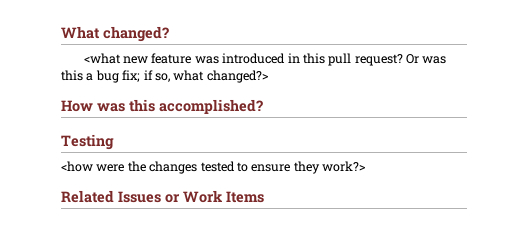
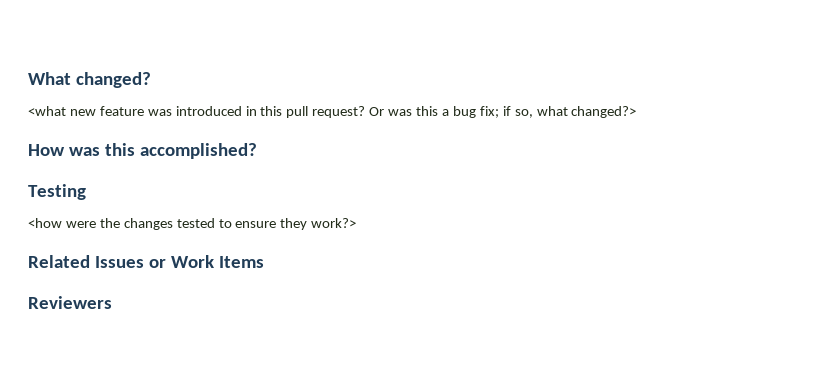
+ Reviewers

